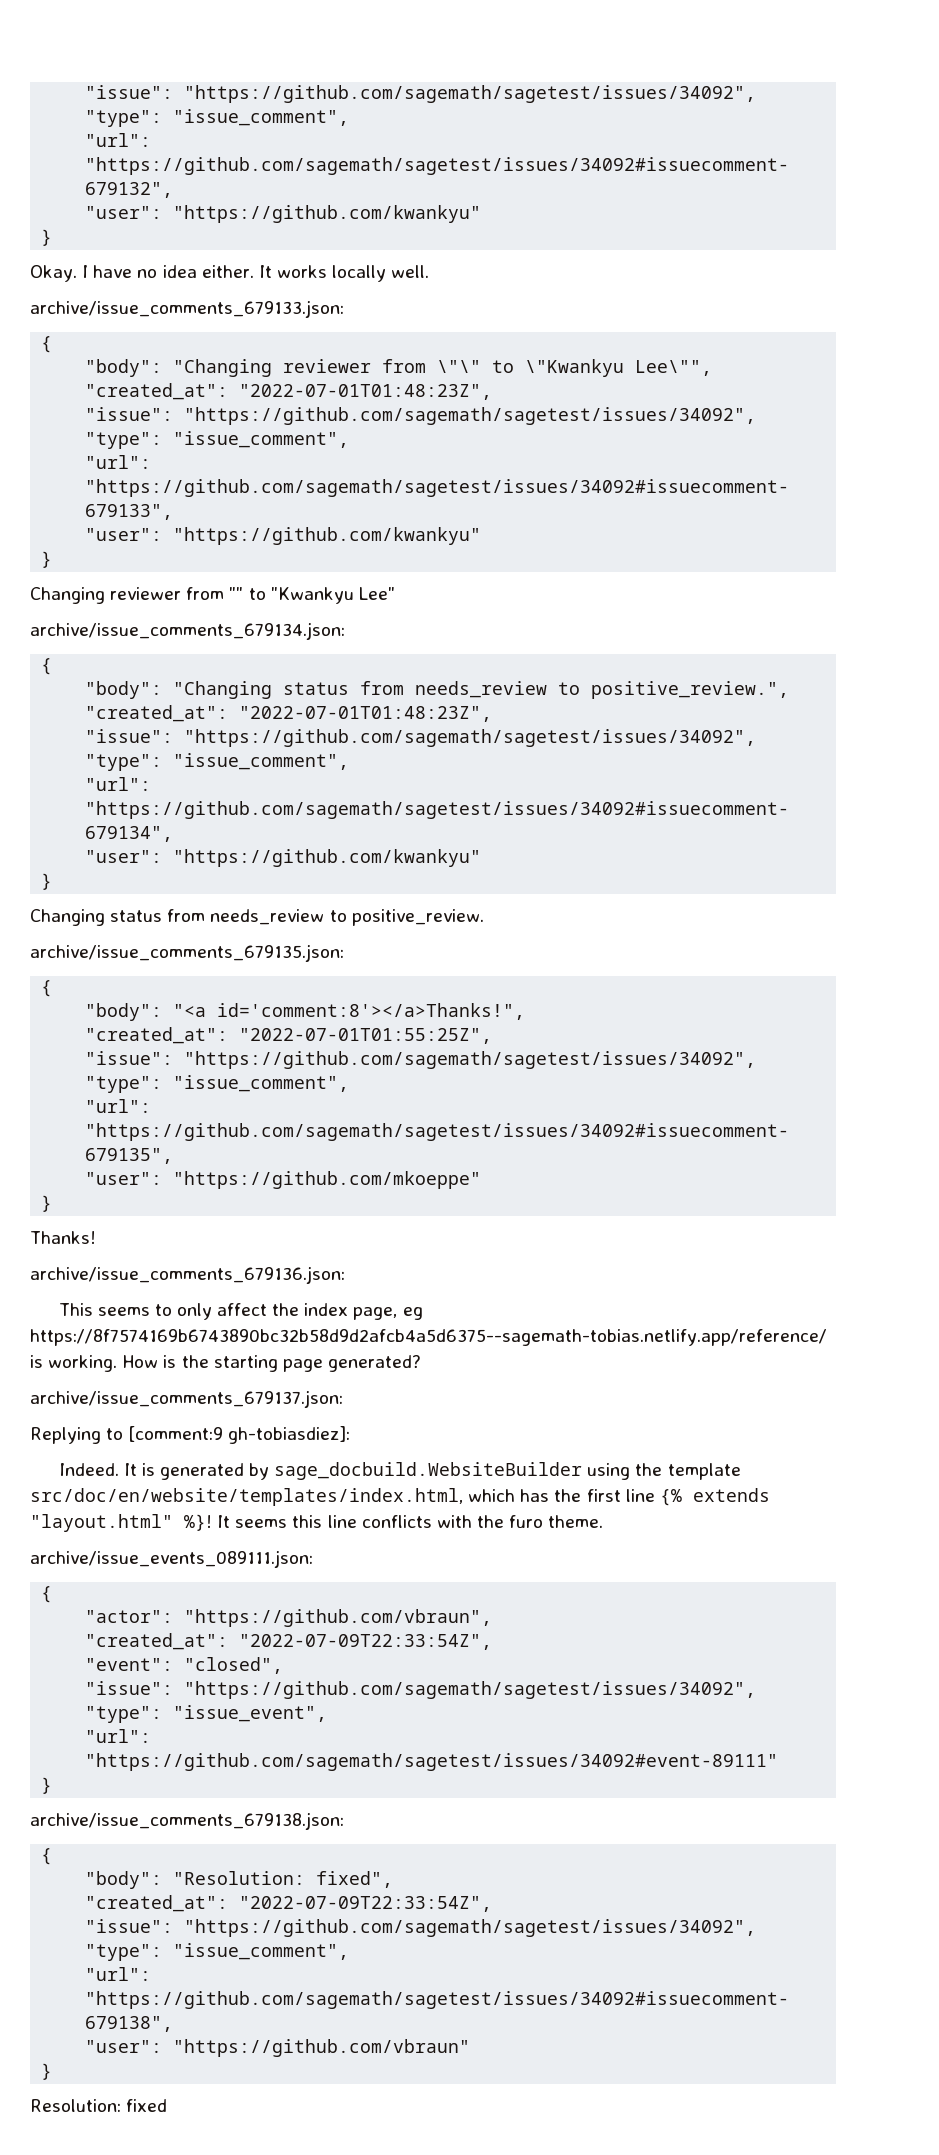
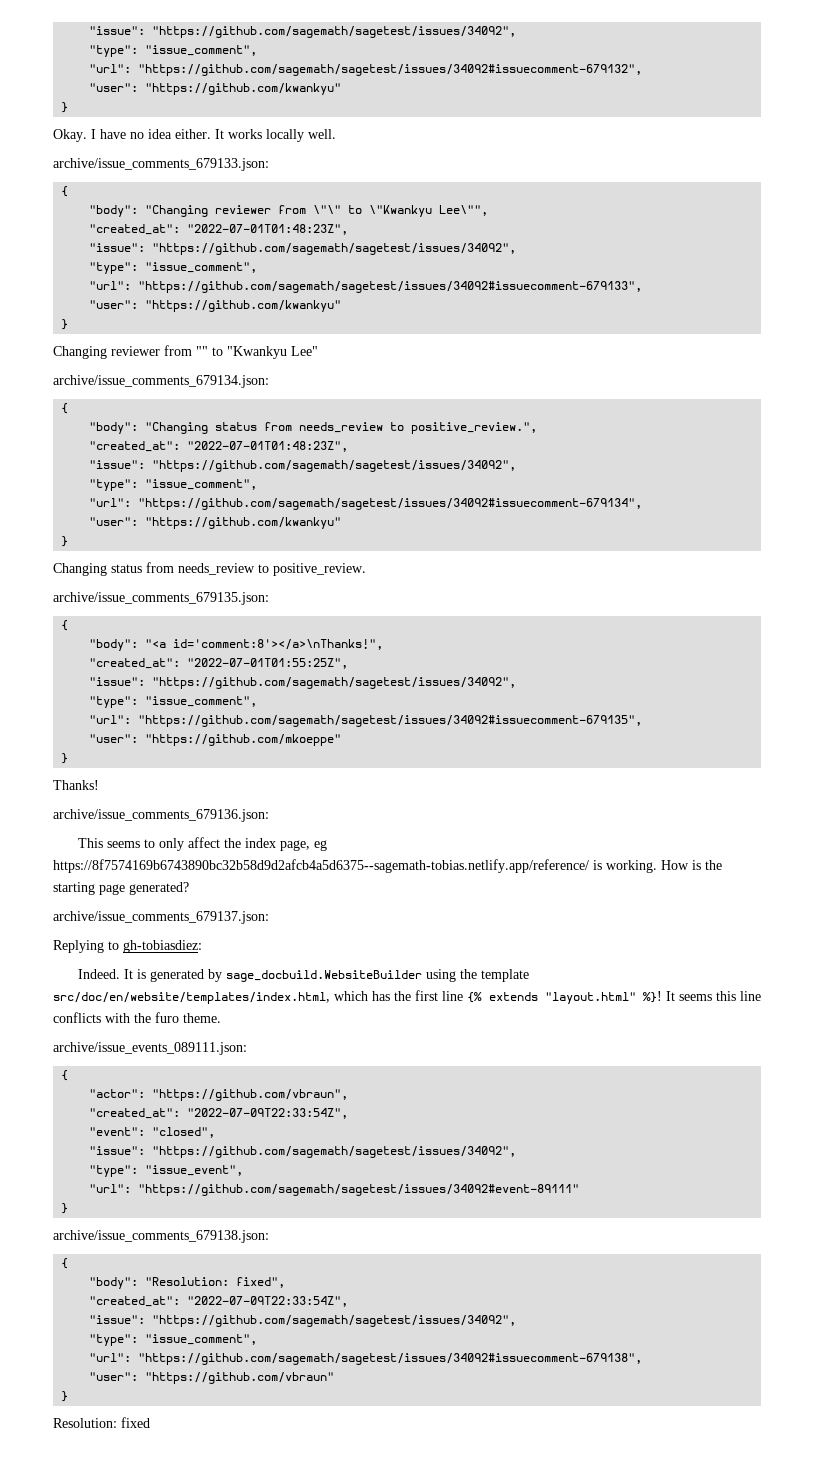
- "body": "<a id='comment:8'></a>Thanks!",
+ "body": "<a id='comment:8'></a>\nThanks!",
- Replying to [comment:9 gh-tobiasdiez]:
+ Replying to gh-tobiasdiez:

